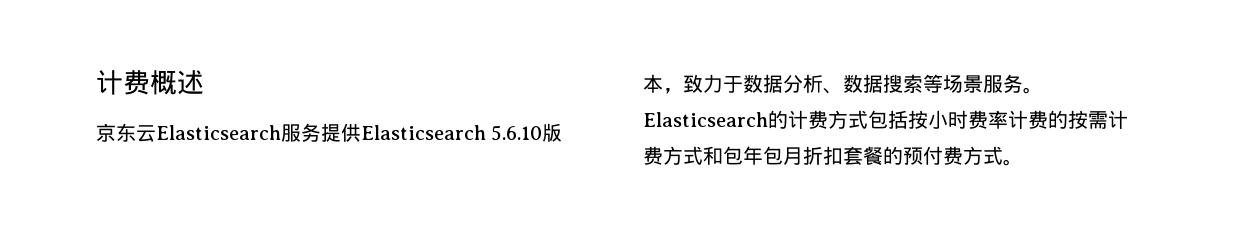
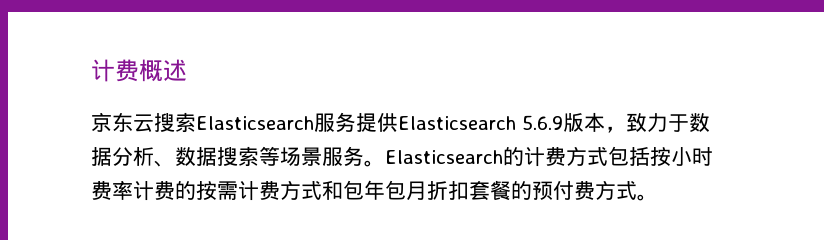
- 京东云Elasticsearch服务提供Elasticsearch 5.6.10版本，致力于数据分析、数据搜索等场景服务。
+ 京东云搜索Elasticsearch服务提供Elasticsearch 5.6.9版本，致力于数据分析、数据搜索等场景服务。

